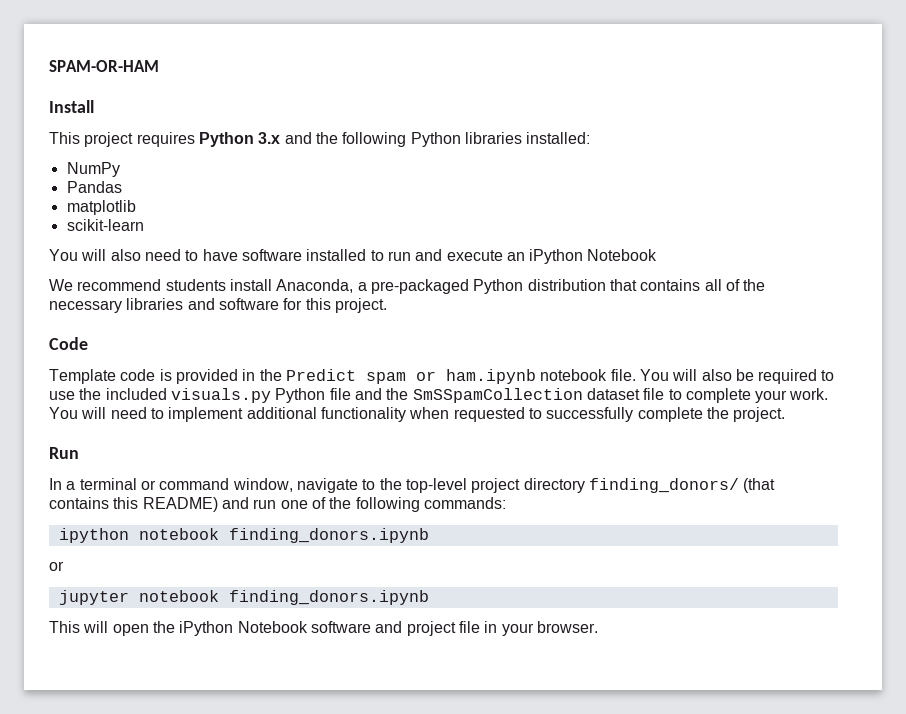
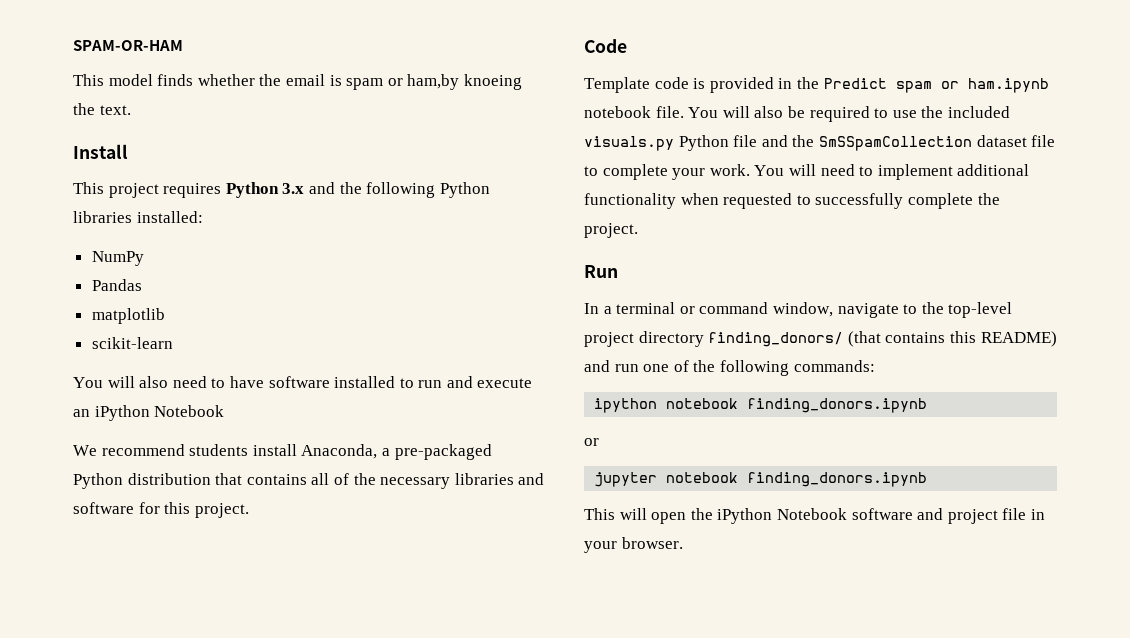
+ This model finds whether the email is spam or ham,by knoeing the text.

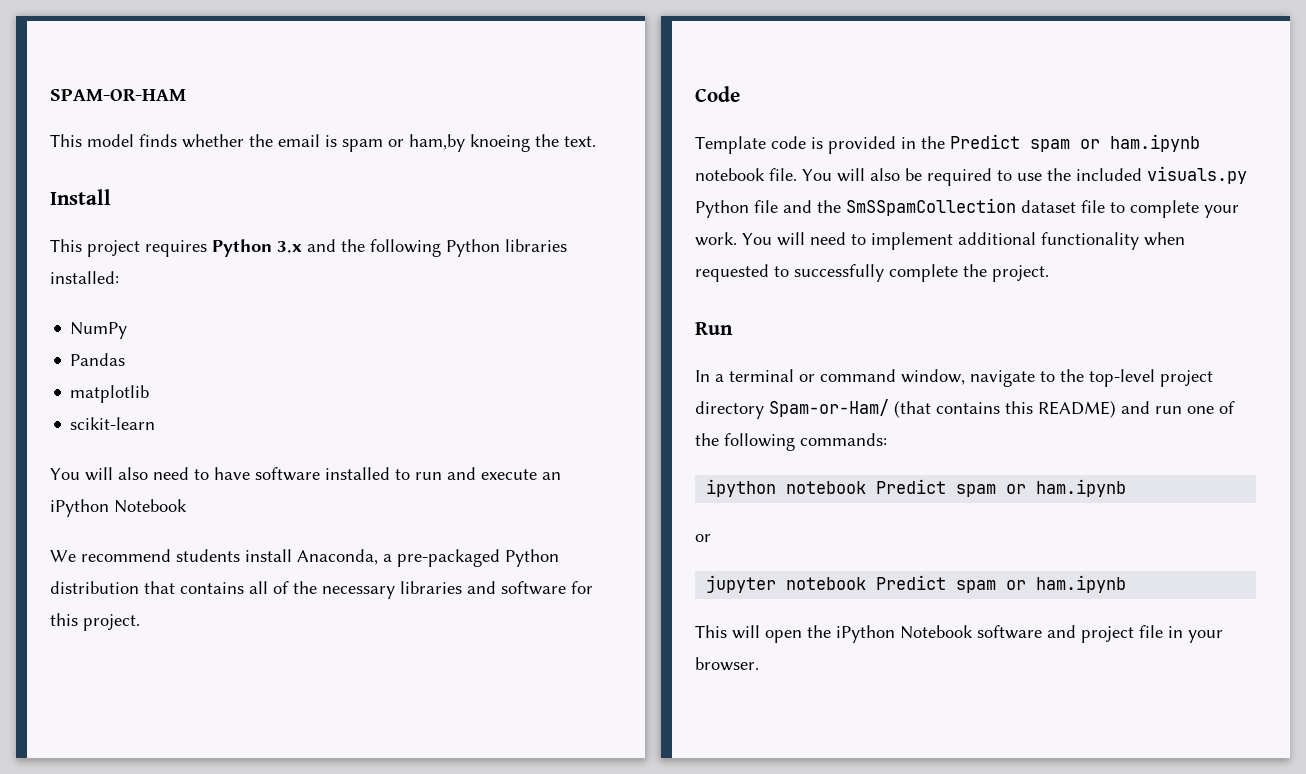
- In a terminal or command window, navigate to the top-level project directory finding_donors/ (that contains this README) and run one of the following commands:
+ In a terminal or command window, navigate to the top-level project directory Spam-or-Ham/ (that contains this README) and run one of the following commands:
- ipython notebook finding_donors.ipynb
+ ipython notebook Predict spam or ham.ipynb
- jupyter notebook finding_donors.ipynb
+ jupyter notebook Predict spam or ham.ipynb

